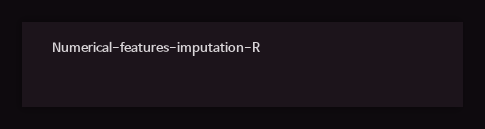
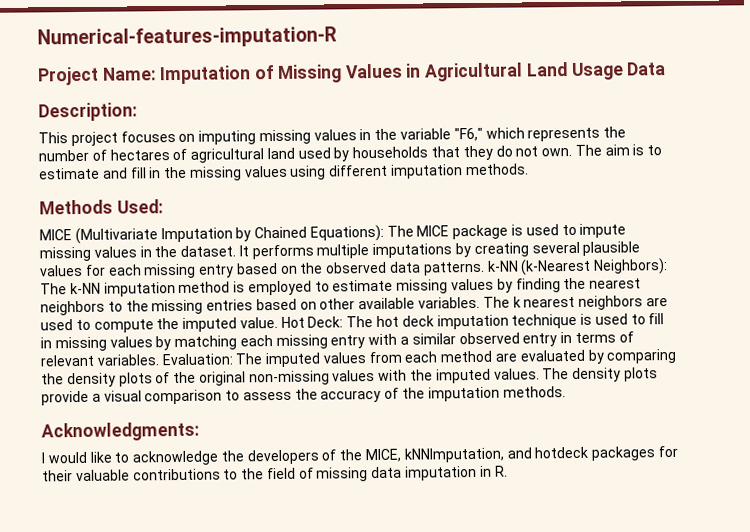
+ Project Name: Imputation of Missing Values in Agricultural Land Usage Data
+ Description:
+ This project focuses on imputing missing values in the variable "F6," which represents the number of hectares of agricultural land used by households that they do not own. The aim is to estimate and fill in the missing values using different imputation methods.
+ Methods Used:
+ MICE (Multivariate Imputation by Chained Equations): The MICE package is used to impute missing values in the dataset. It performs multiple imputations by creating several plausible values for each missing entry based on the observed data patterns. k-NN (k-Nearest Neighbors): The k-NN imputation method is employed to estimate missing values by finding the nearest neighbors to the missing entries based on other available variables. The k nearest neighbors are used to compute the imputed value. Hot Deck: The hot deck imputation technique is used to fill in missing values by matching each missing entry with a similar observed entry in terms of relevant variables. Evaluation: The imputed values from each method are evaluated by comparing the density plots of the original non-missing values with the imputed values. The density plots provide a visual comparison to assess the accuracy of the imputation methods.
+ Acknowledgments:
+ I would like to acknowledge the developers of the MICE, kNNImputation, and hotdeck packages for their valuable contributions to the field of missing data imputation in R.

